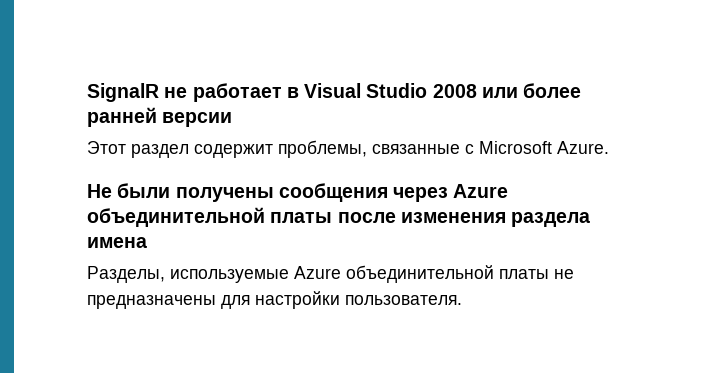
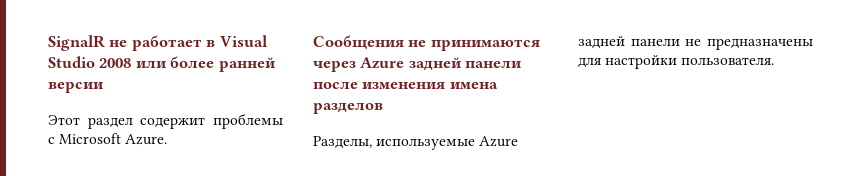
- Этот раздел содержит проблемы, связанные с Microsoft Azure.
+ Этот раздел содержит проблемы с Microsoft Azure.
- Не были получены сообщения через Azure объединительной платы после изменения раздела имена
+ Сообщения не принимаются через Azure задней панели после изменения имена разделов
- Разделы, используемые Azure объединительной платы не предназначены для настройки пользователя.
+ Разделы, используемые Azure задней панели не предназначены для настройки пользователя.

